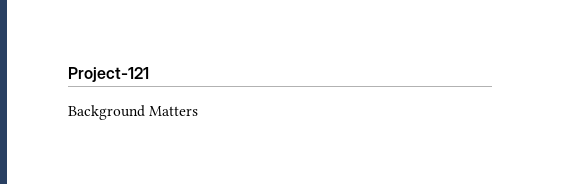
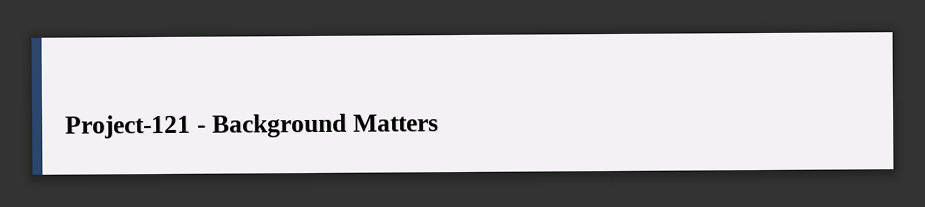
- Project-121
- Background Matters
+ Project-121 - Background Matters

